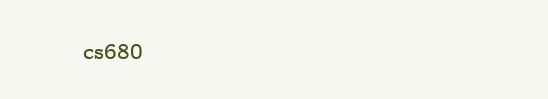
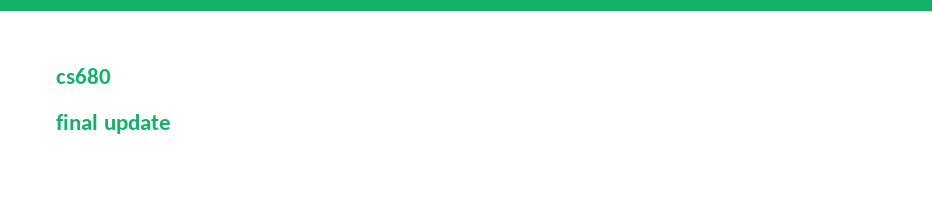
+ final update

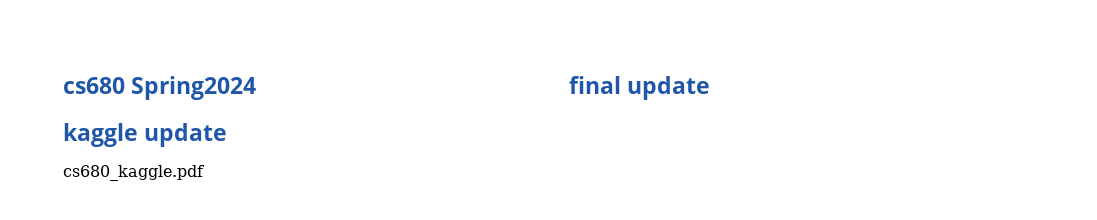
- cs680
+ cs680 Spring2024
+ kaggle update
+ cs680_kaggle.pdf

